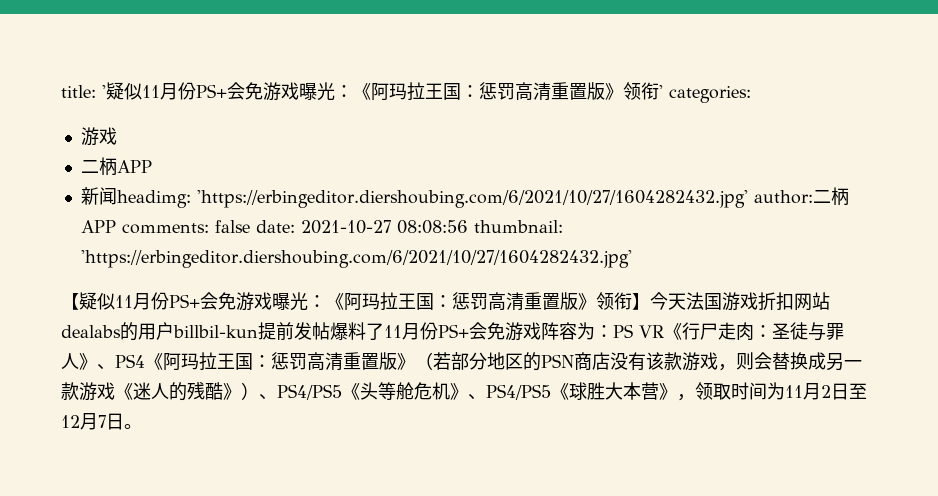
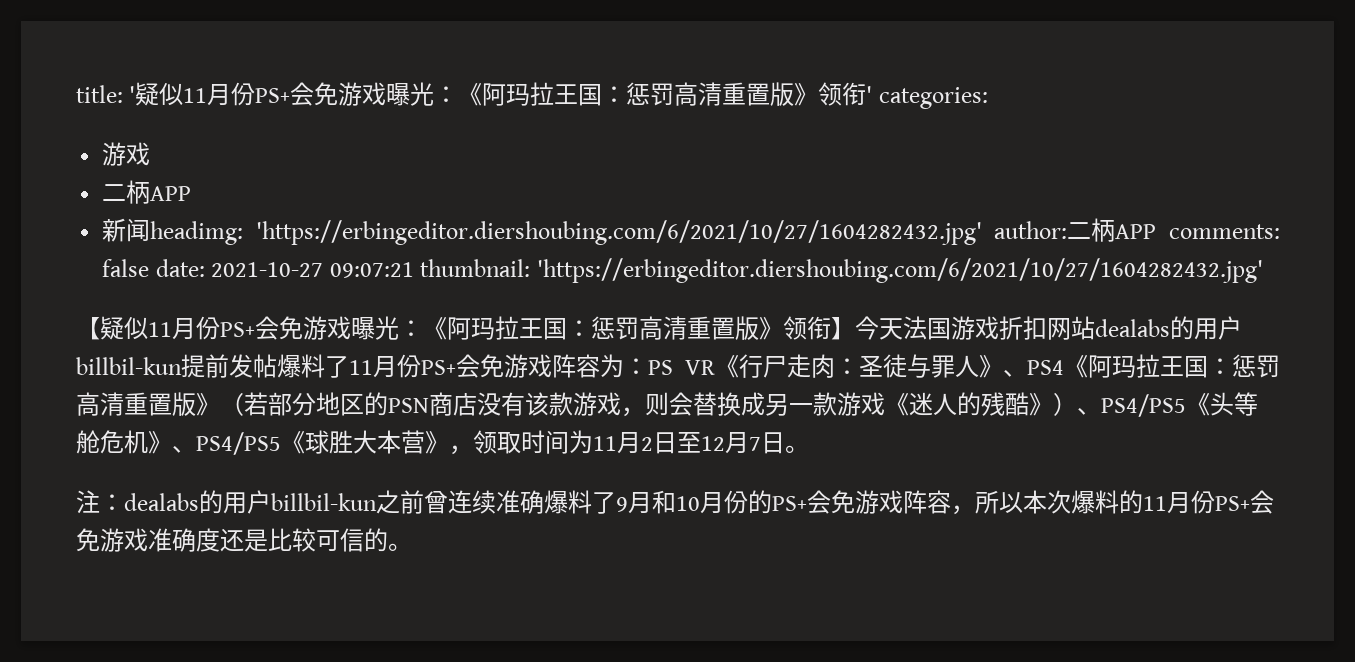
- 新闻headimg: 'https://erbingeditor.diershoubing.com/6/2021/10/27/1604282432.jpg' author:二柄APP comments: false date: 2021-10-27 08:08:56 thumbnail: 'https://erbingeditor.diershoubing.com/6/2021/10/27/1604282432.jpg'
+ 新闻headimg: 'https://erbingeditor.diershoubing.com/6/2021/10/27/1604282432.jpg' author:二柄APP comments: false date: 2021-10-27 09:07:21 thumbnail: 'https://erbingeditor.diershoubing.com/6/2021/10/27/1604282432.jpg'
+ 注：dealabs的用户billbil-kun之前曾连续准确爆料了9月和10月份的PS+会免游戏阵容，所以本次爆料的11月份PS+会免游戏准确度还是比较可信的。

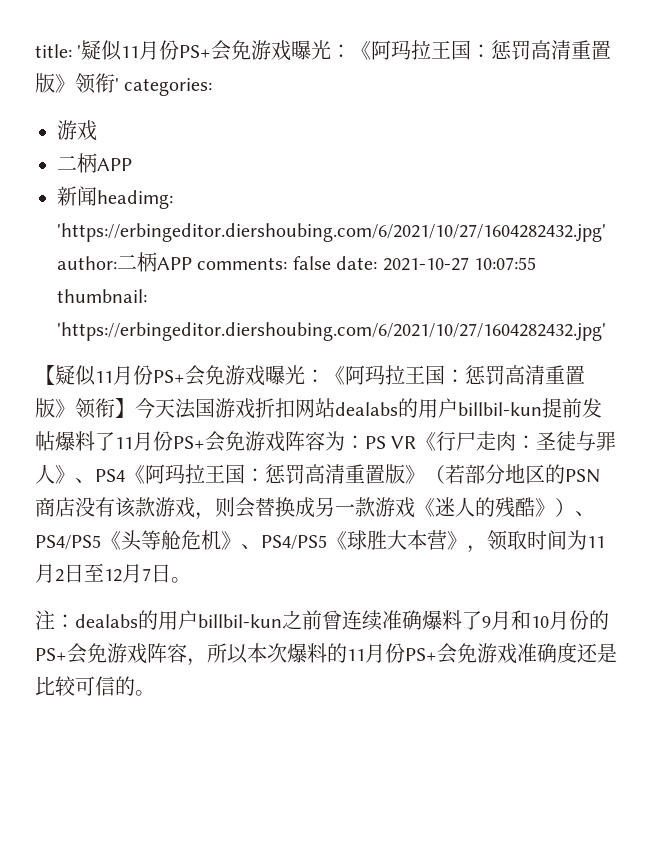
- 新闻headimg: 'https://erbingeditor.diershoubing.com/6/2021/10/27/1604282432.jpg' author:二柄APP comments: false date: 2021-10-27 09:07:21 thumbnail: 'https://erbingeditor.diershoubing.com/6/2021/10/27/1604282432.jpg'
+ 新闻headimg: 'https://erbingeditor.diershoubing.com/6/2021/10/27/1604282432.jpg' author:二柄APP comments: false date: 2021-10-27 10:07:55 thumbnail: 'https://erbingeditor.diershoubing.com/6/2021/10/27/1604282432.jpg'

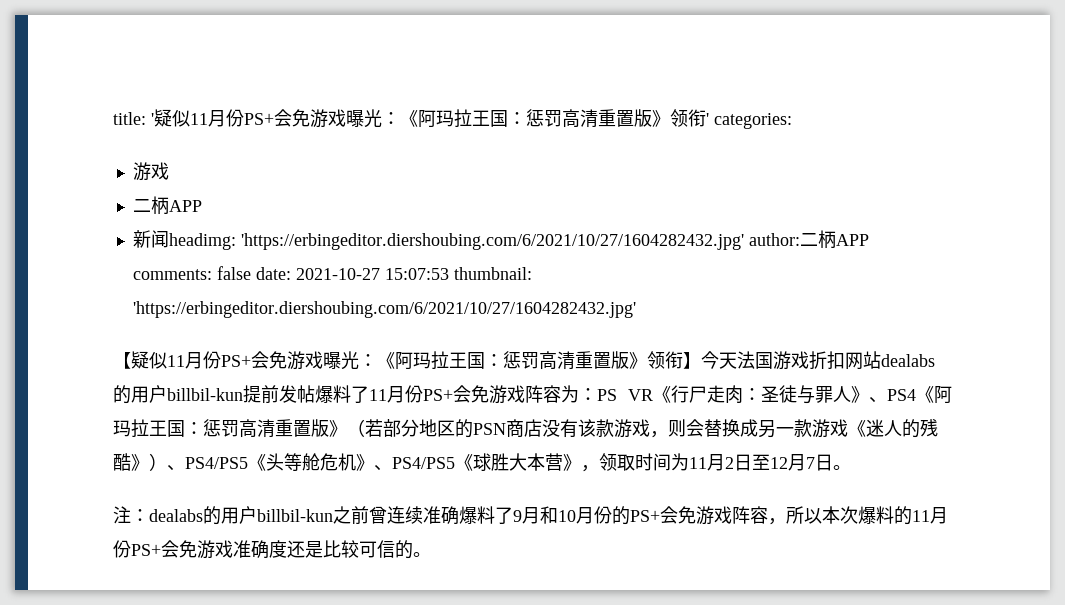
- 新闻headimg: 'https://erbingeditor.diershoubing.com/6/2021/10/27/1604282432.jpg' author:二柄APP comments: false date: 2021-10-27 10:07:55 thumbnail: 'https://erbingeditor.diershoubing.com/6/2021/10/27/1604282432.jpg'
+ 新闻headimg: 'https://erbingeditor.diershoubing.com/6/2021/10/27/1604282432.jpg' author:二柄APP comments: false date: 2021-10-27 15:07:53 thumbnail: 'https://erbingeditor.diershoubing.com/6/2021/10/27/1604282432.jpg'

